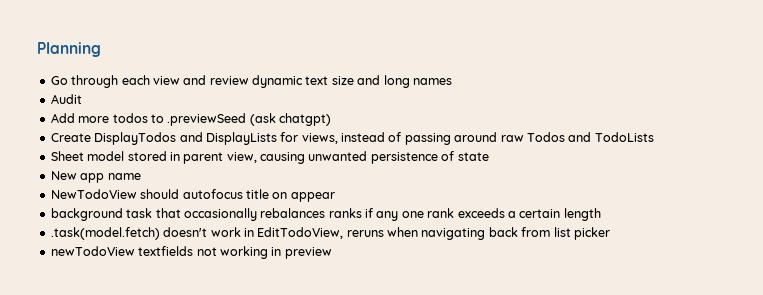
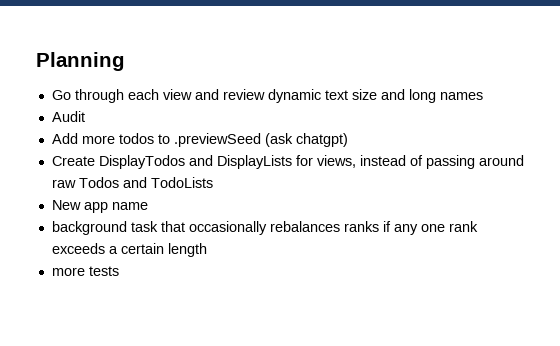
- Sheet model stored in parent view, causing unwanted persistence of state
  New app name
- NewTodoView should autofocus title on appear
- .task(model.fetch) doesn't work in EditTodoView, reruns when navigating back from list picker
- newTodoView textfields not working in preview
+ more tests

